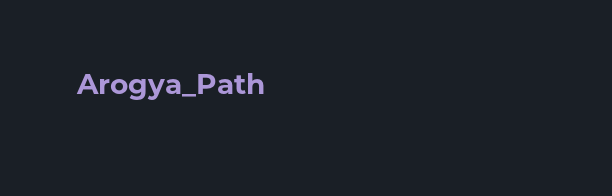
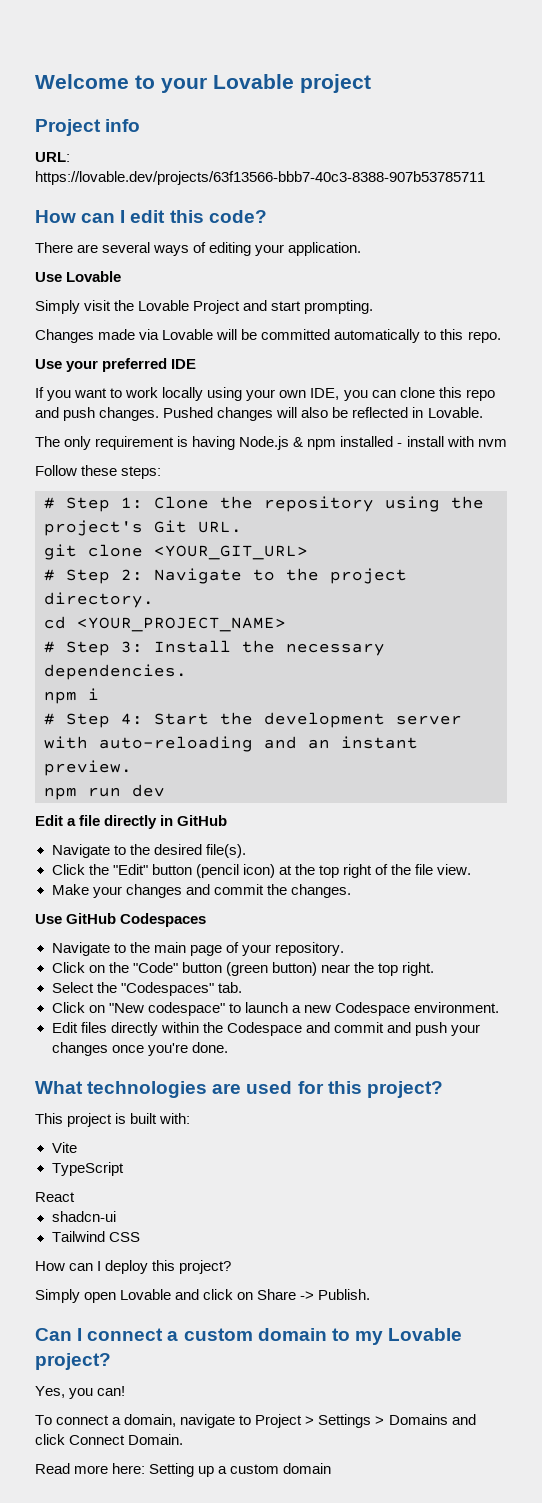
- Arogya_Path
+ Welcome to your Lovable project
+ Project info
+ URL: https://lovable.dev/projects/63f13566-bbb7-40c3-8388-907b53785711
+ How can I edit this code?
+ There are several ways of editing your application.
+ Use Lovable
+ Simply visit the Lovable Project and start prompting.
+ Changes made via Lovable will be committed automatically to this repo.
+ Use your preferred IDE
+ If you want to work locally using your own IDE, you can clone this repo and push changes. Pushed changes will also be reflected in Lovable.
+ The only requirement is having Node.js & npm installed - install with nvm
+ Follow these steps:
+ # Step 1: Clone the repository using the project's Git URL.
+ git clone <YOUR_GIT_URL>
+ # Step 2: Navigate to the project directory.
+ cd <YOUR_PROJECT_NAME>
+ # Step 3: Install the necessary dependencies.
+ npm i
+ # Step 4: Start the development server with auto-reloading and an instant preview.
+ npm run dev
+ Edit a file directly in GitHub
+ Navigate to the desired file(s).
+ Click the "Edit" button (pencil icon) at the top right of the file view.
+ Make your changes and commit the changes.
+ Use GitHub Codespaces
+ Navigate to the main page of your repository.
+ Click on the "Code" button (green button) near the top right.
+ Select the "Codespaces" tab.
+ Click on "New codespace" to launch a new Codespace environment.
+ Edit files directly within the Codespace and commit and push your changes once you're done.
+ What technologies are used for this project?
+ This project is built with:
+ Vite
+ TypeScript
+ React
+ shadcn-ui
+ Tailwind CSS
+ How can I deploy this project?
+ Simply open Lovable and click on Share -> Publish.
+ Can I connect a custom domain to my Lovable project?
+ Yes, you can!
+ To connect a domain, navigate to Project > Settings > Domains and click Connect Domain.
+ Read more here: Setting up a custom domain

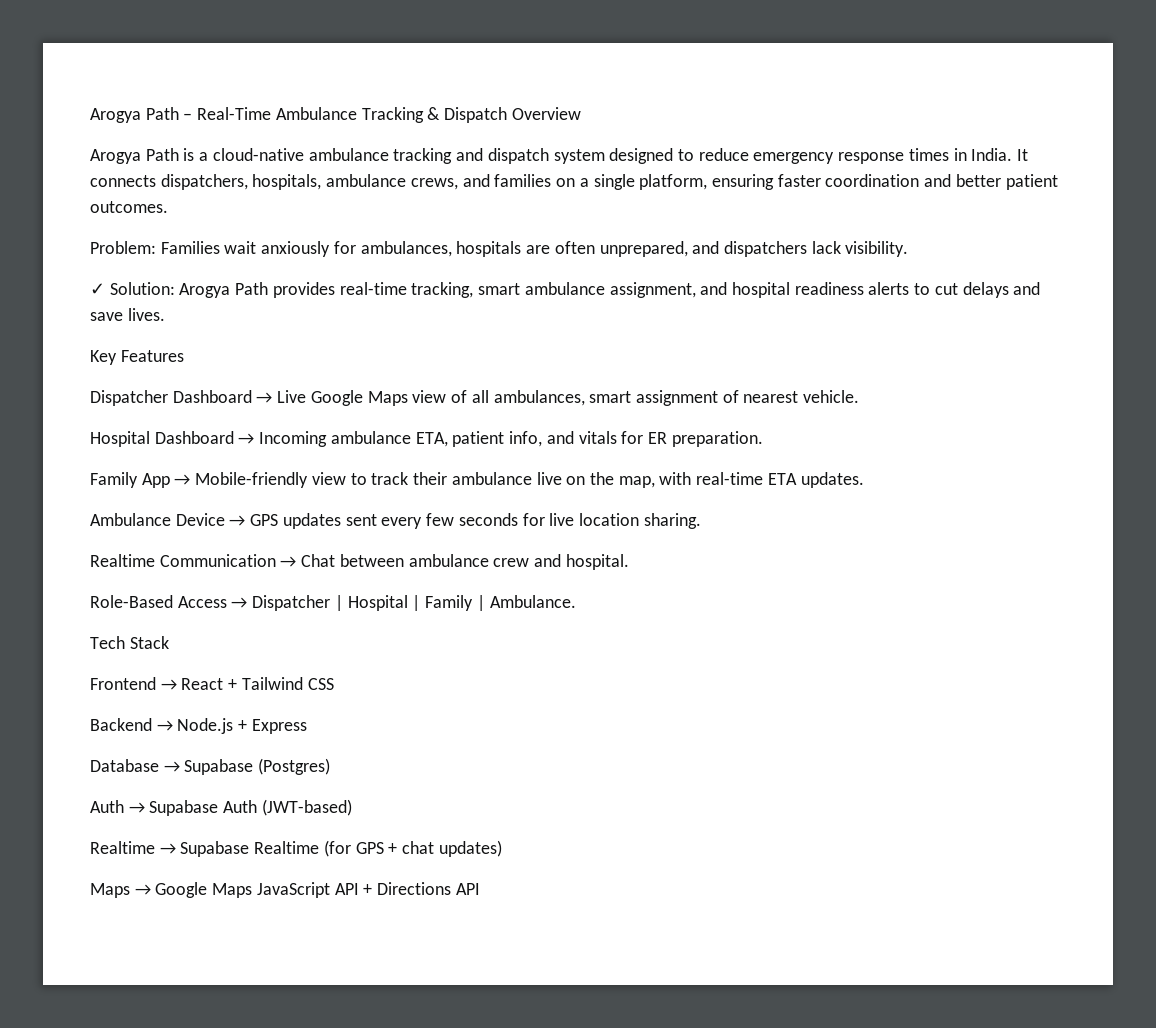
- Welcome to your Lovable project
- Project info
- URL: https://lovable.dev/projects/63f13566-bbb7-40c3-8388-907b53785711
- How can I edit this code?
- There are several ways of editing your application.
- Use Lovable
- Simply visit the Lovable Project and start prompting.
- Changes made via Lovable will be committed automatically to this repo.
- Use your preferred IDE
- If you want to work locally using your own IDE, you can clone this repo and push changes. Pushed changes will also be reflected in Lovable.
- The only requirement is having Node.js & npm installed - install with nvm
- Follow these steps:
- # Step 1: Clone the repository using the project's Git URL.
- git clone <YOUR_GIT_URL>
- # Step 2: Navigate to the project directory.
- cd <YOUR_PROJECT_NAME>
- # Step 3: Install the necessary dependencies.
- npm i
- # Step 4: Start the development server with auto-reloading and an instant preview.
- npm run dev
- Edit a file directly in GitHub
- Navigate to the desired file(s).
- Click the "Edit" button (pencil icon) at the top right of the file view.
- Make your changes and commit the changes.
- Use GitHub Codespaces
- Navigate to the main page of your repository.
- Click on the "Code" button (green button) near the top right.
- Select the "Codespaces" tab.
- Click on "New codespace" to launch a new Codespace environment.
- Edit files directly within the Codespace and commit and push your changes once you're done.
- What technologies are used for this project?
- This project is built with:
- Vite
- TypeScript
- React
- shadcn-ui
- Tailwind CSS
+ Arogya Path – Real-Time Ambulance Tracking & Dispatch Overview
+ Arogya Path is a cloud-native ambulance tracking and dispatch system designed to reduce emergency response times in India. It connects dispatchers, hospitals, ambulance crews, and families on a single platform, ensuring faster coordination and better patient outcomes.
+ Problem: Families wait anxiously for ambulances, hospitals are often unprepared, and dispatchers lack visibility.
+ ✓ Solution: Arogya Path provides real-time tracking, smart ambulance assignment, and hospital readiness alerts to cut delays and save lives.
+ Key Features
+ Dispatcher Dashboard → Live Google Maps view of all ambulances, smart assignment of nearest vehicle.
+ Hospital Dashboard → Incoming ambulance ETA, patient info, and vitals for ER preparation.
+ Family App → Mobile-friendly view to track their ambulance live on the map, with real-time ETA updates.
+ Ambulance Device → GPS updates sent every few seconds for live location sharing.
+ Realtime Communication → Chat between ambulance crew and hospital.
+ Role-Based Access → Dispatcher | Hospital | Family | Ambulance.
+ Tech Stack
+ Frontend → React + Tailwind CSS
- How can I deploy this project?
- Simply open Lovable and click on Share -> Publish.
- Can I connect a custom domain to my Lovable project?
- Yes, you can!
- To connect a domain, navigate to Project > Settings > Domains and click Connect Domain.
- Read more here: Setting up a custom domain
+ Backend → Node.js + Express
+ Database → Supabase (Postgres)
+ Auth → Supabase Auth (JWT-based)
+ Realtime → Supabase Realtime (for GPS + chat updates)
+ Maps → Google Maps JavaScript API + Directions API

